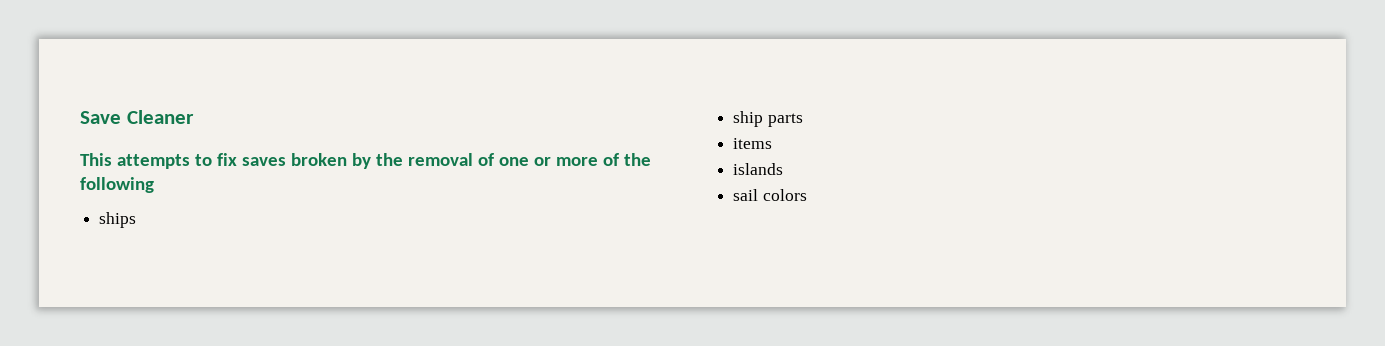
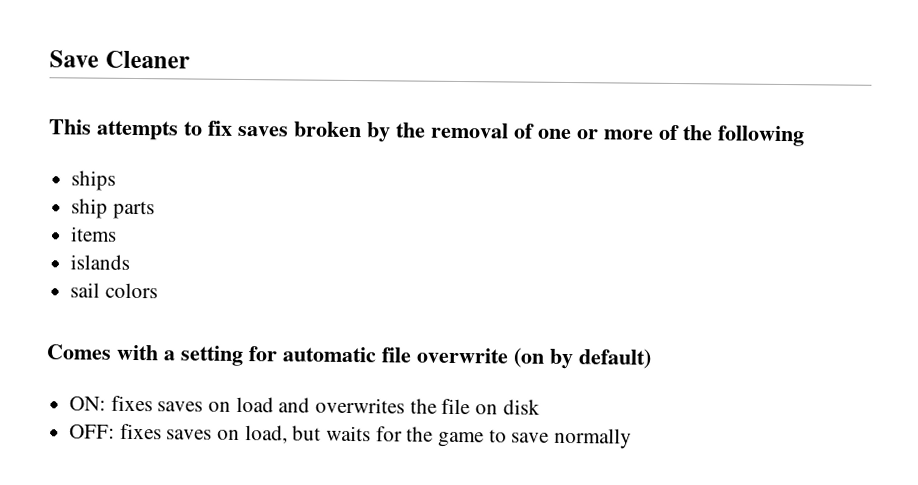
+ Comes with a setting for automatic file overwrite (on by default)
+ ON: fixes saves on load and overwrites the file on disk
+ OFF: fixes saves on load, but waits for the game to save normally

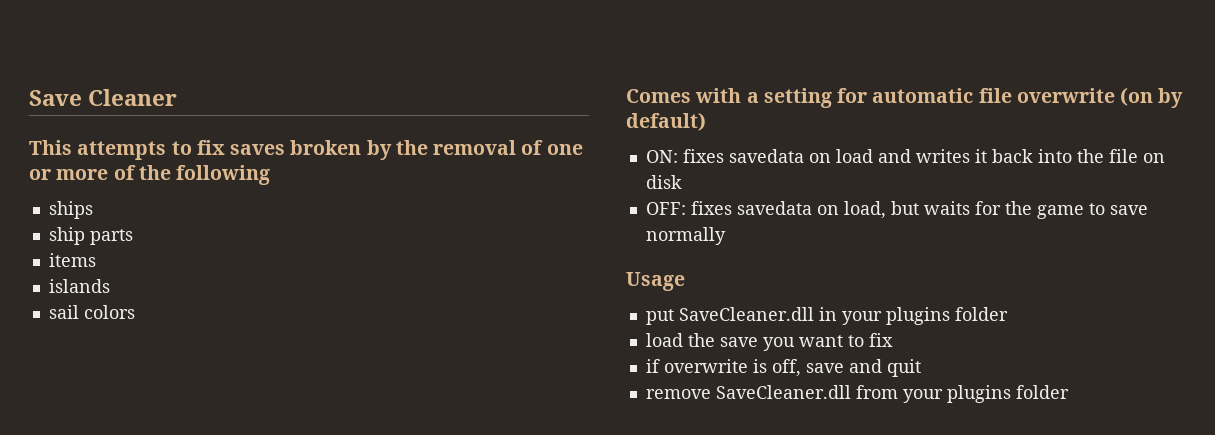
- ON: fixes saves on load and overwrites the file on disk
+ ON: fixes savedata on load and writes it back into the file on disk
- OFF: fixes saves on load, but waits for the game to save normally
+ OFF: fixes savedata on load, but waits for the game to save normally
+ Usage
+ put SaveCleaner.dll in your plugins folder
+ load the save you want to fix
+ if overwrite is off, save and quit
+ remove SaveCleaner.dll from your plugins folder

